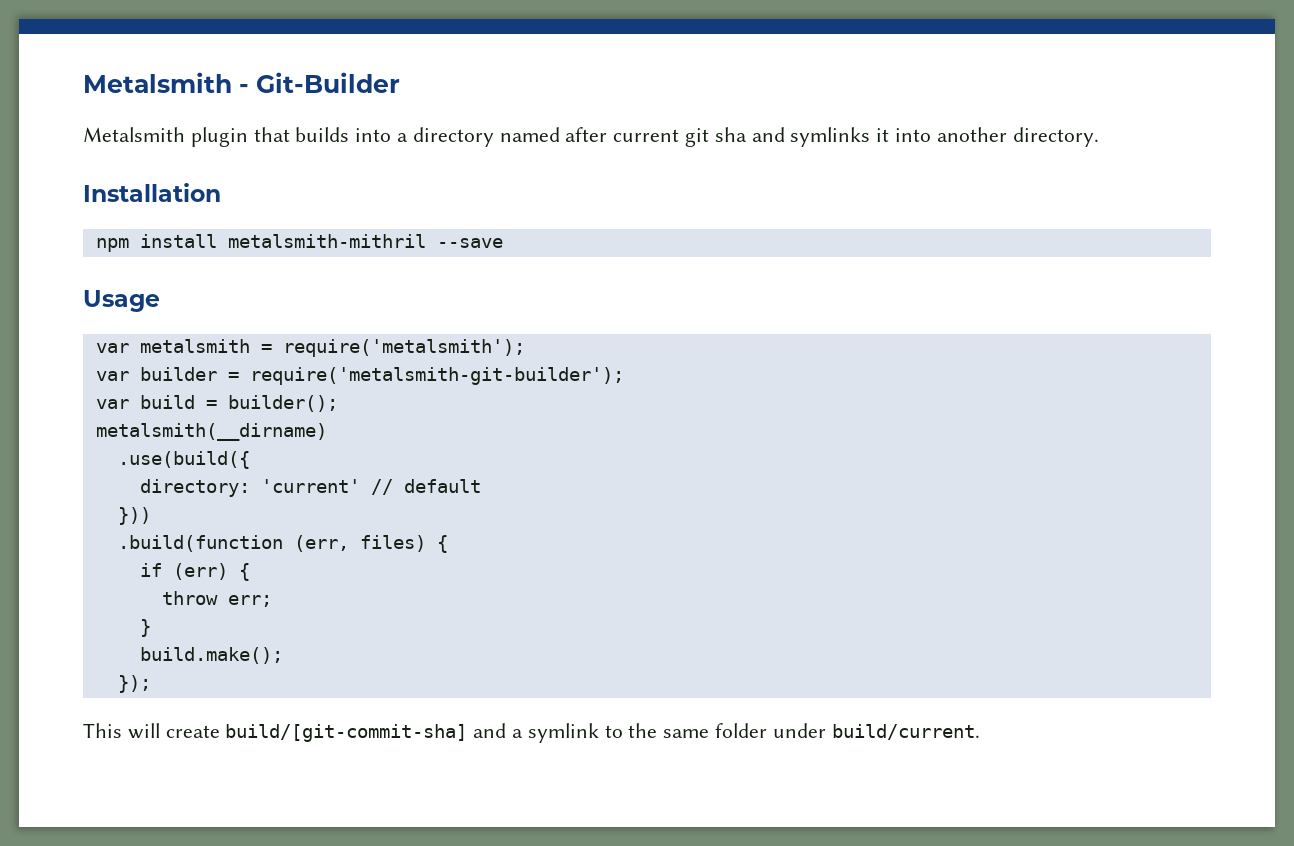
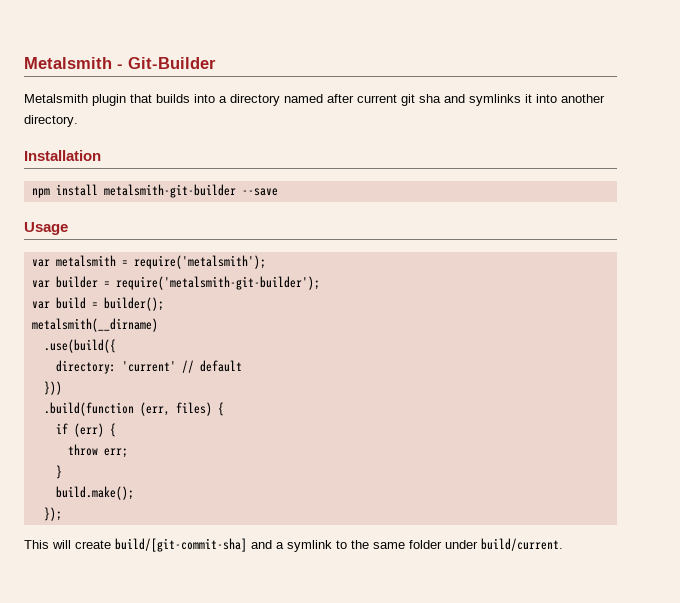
- npm install metalsmith-mithril --save
+ npm install metalsmith-git-builder --save

